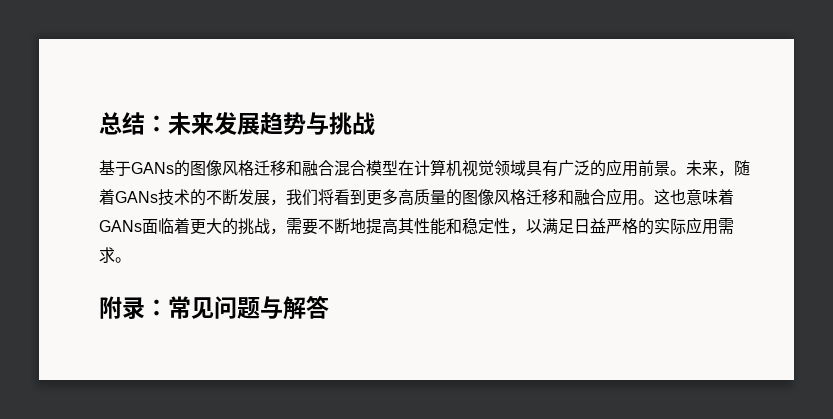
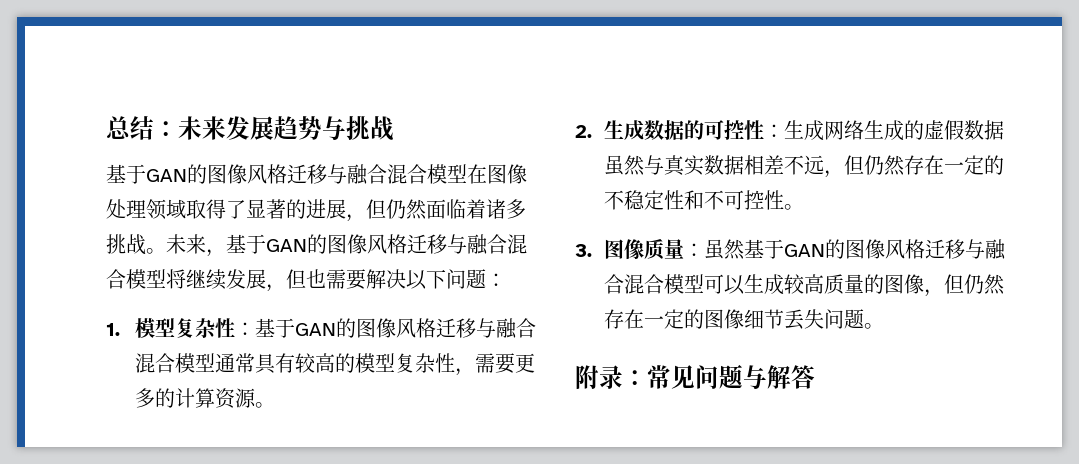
- 基于GANs的图像风格迁移和融合混合模型在计算机视觉领域具有广泛的应用前景。未来，随着GANs技术的不断发展，我们将看到更多高质量的图像风格迁移和融合应用。这也意味着GANs面临着更大的挑战，需要不断地提高其性能和稳定性，以满足日益严格的实际应用需求。
+ 基于GAN的图像风格迁移与融合混合模型在图像处理领域取得了显著的进展，但仍然面临着诸多挑战。未来，基于GAN的图像风格迁移与融合混合模型将继续发展，但也需要解决以下问题：
+ 1.模型复杂性：基于GAN的图像风格迁移与融合混合模型通常具有较高的模型复杂性，需要更多的计算资源。
+ 2.生成数据的可控性：生成网络生成的虚假数据虽然与真实数据相差不远，但仍然存在一定的不稳定性和不可控性。
+ 3.图像质量：虽然基于GAN的图像风格迁移与融合混合模型可以生成较高质量的图像，但仍然存在一定的图像细节丢失问题。

